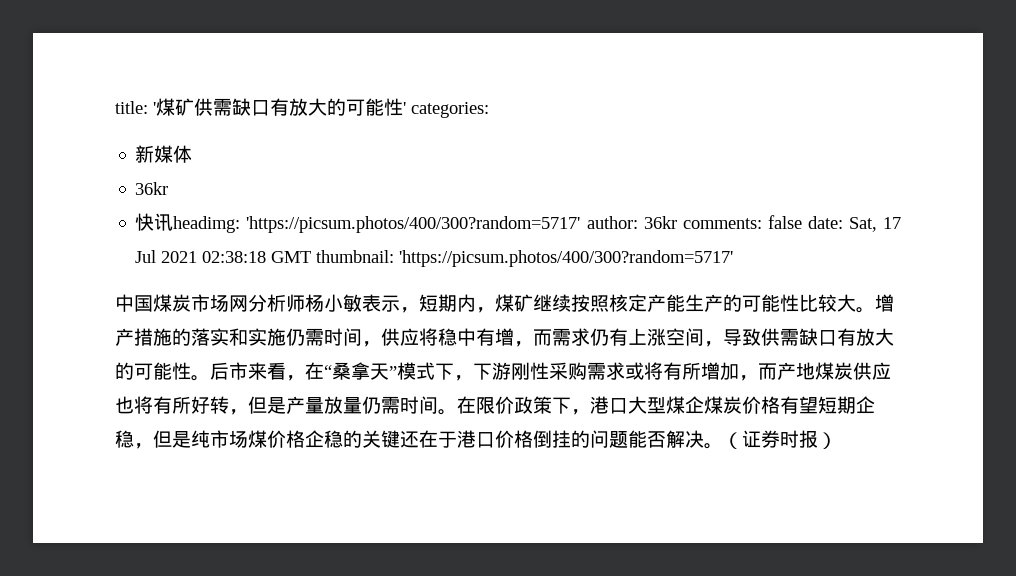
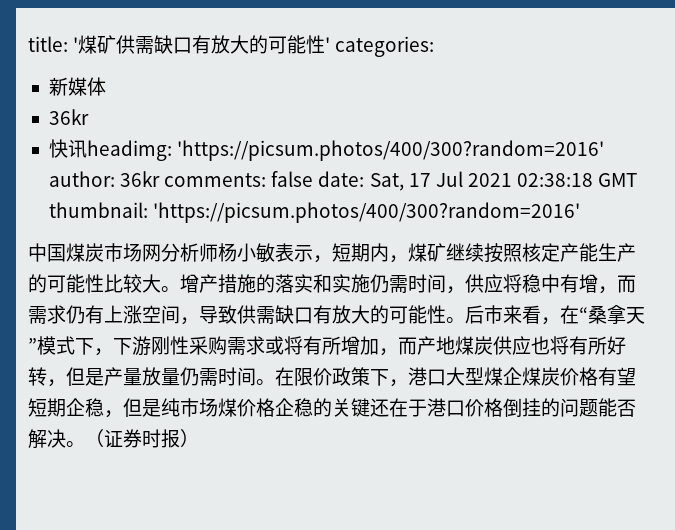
- 快讯headimg: 'https://picsum.photos/400/300?random=5717' author: 36kr comments: false date: Sat, 17 Jul 2021 02:38:18 GMT thumbnail: 'https://picsum.photos/400/300?random=5717'
+ 快讯headimg: 'https://picsum.photos/400/300?random=2016' author: 36kr comments: false date: Sat, 17 Jul 2021 02:38:18 GMT thumbnail: 'https://picsum.photos/400/300?random=2016'

